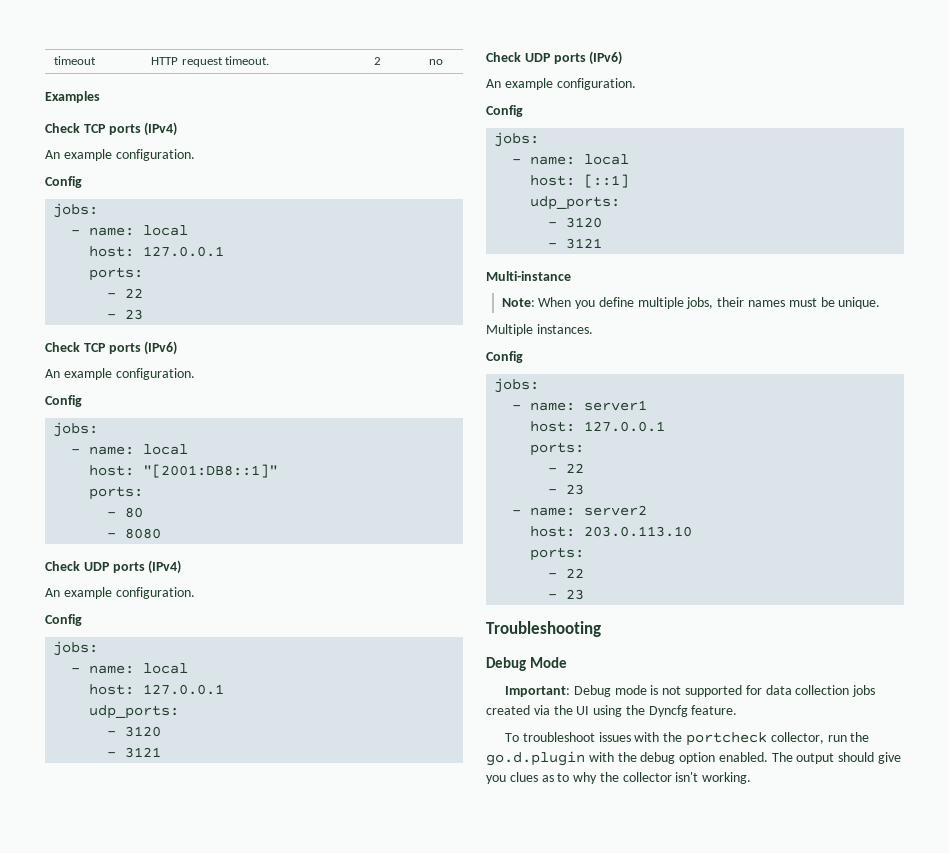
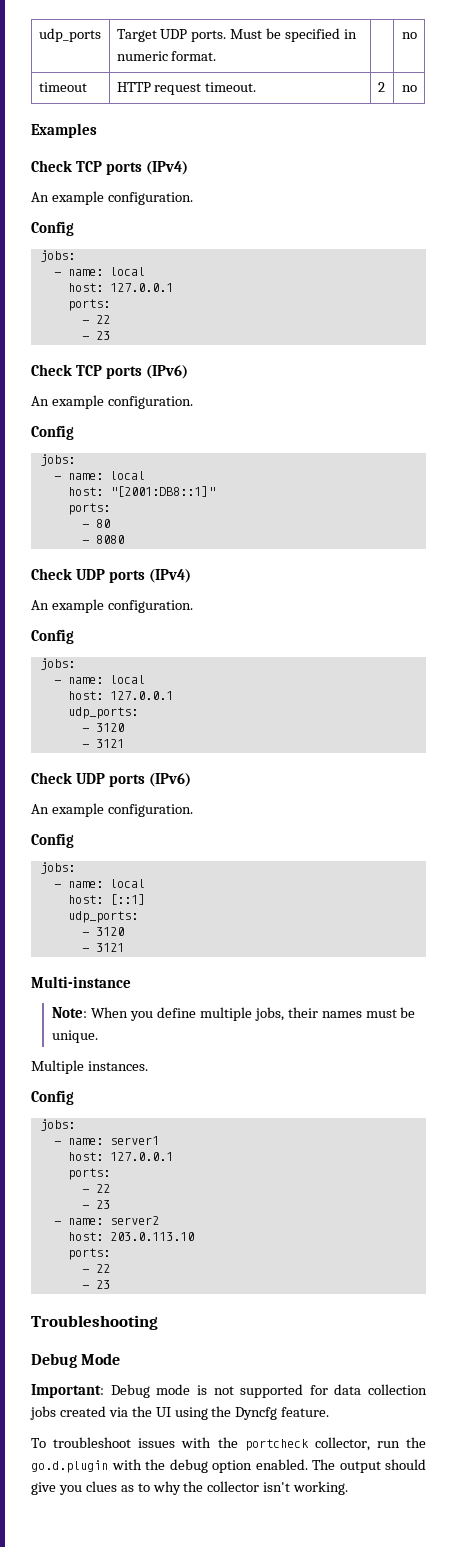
+ udp_ports | Target UDP ports. Must be specified in numeric format. | | no

